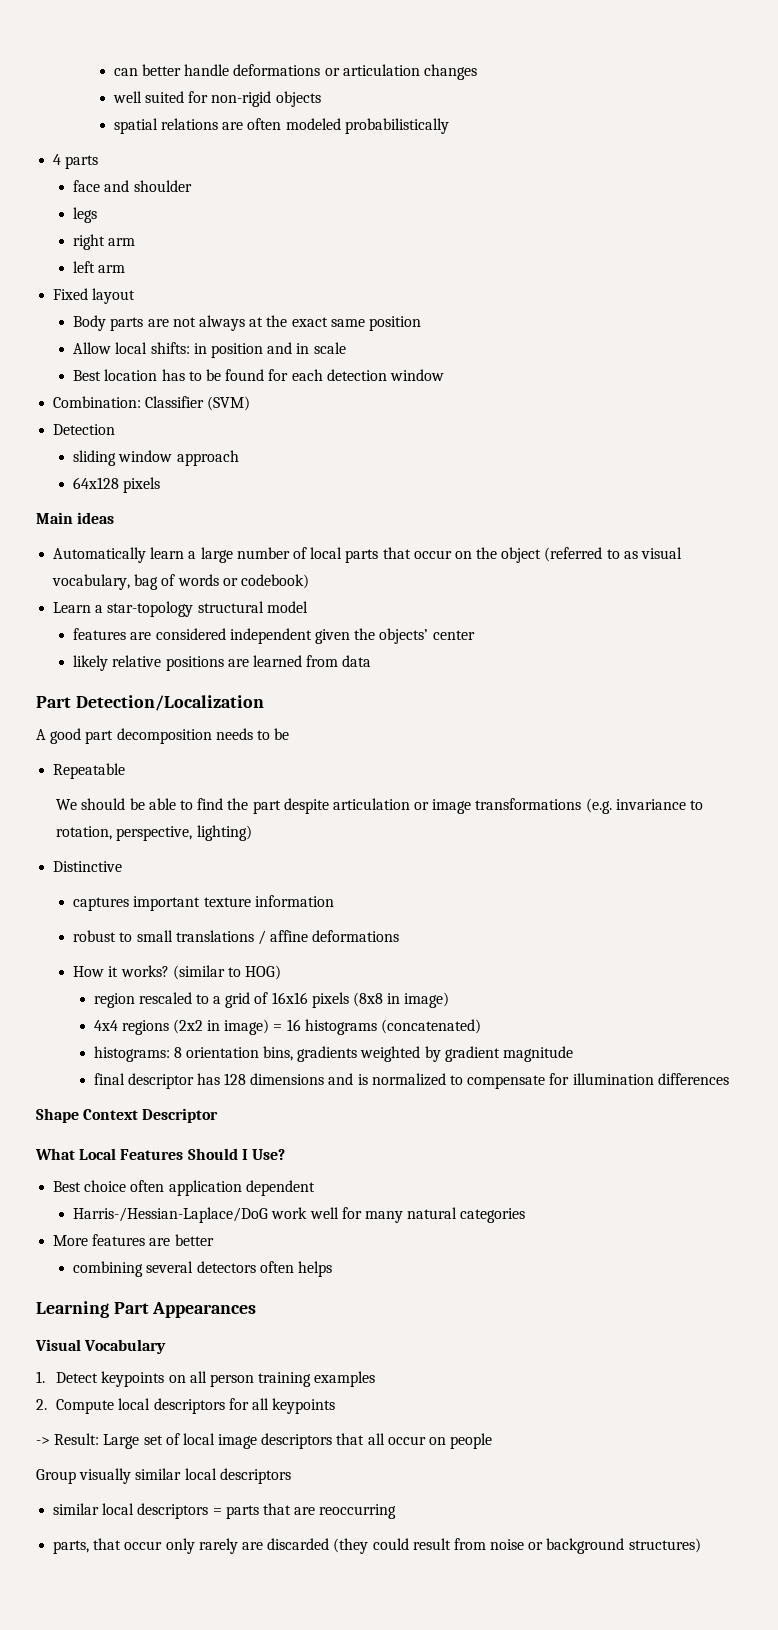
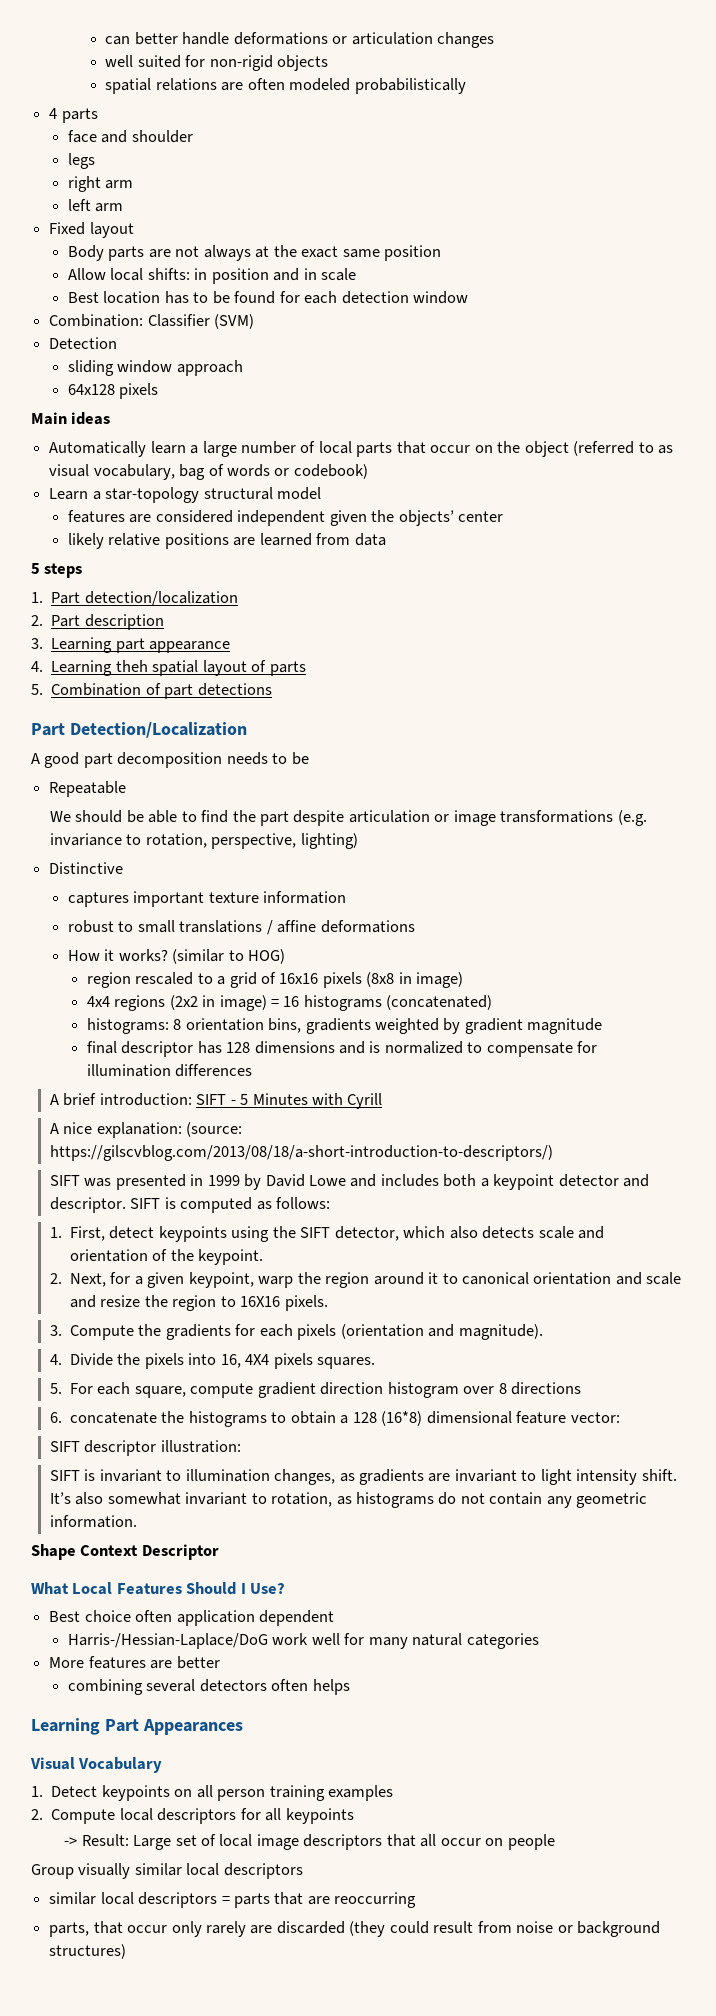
+ 5 steps
+ 1. Part detection/localization
+ 2. Part description
+ 3. Learning part appearance
+ 4. Learning theh spatial layout of parts
+ 5. Combination of part detections
+ A brief introduction: SIFT - 5 Minutes with Cyrill
+ A nice explanation: (source: https://gilscvblog.com/2013/08/18/a-short-introduction-to-descriptors/)
+ SIFT was presented in 1999 by David Lowe and includes both a keypoint detector and descriptor. SIFT is computed as follows:
+ 1. First, detect keypoints using the SIFT detector, which also detects scale and orientation of the keypoint.
+ 2. Next, for a given keypoint, warp the region around it to canonical orientation and scale and resize the region to 16X16 pixels.
+ 3. Compute the gradients for each pixels (orientation and magnitude).
+ 4. Divide the pixels into 16, 4X4 pixels squares.
+ 5. For each square, compute gradient direction histogram over 8 directions
+ 6. concatenate the histograms to obtain a 128 (16*8) dimensional feature vector:
+ SIFT descriptor illustration:
+ SIFT is invariant to illumination changes, as gradients are invariant to light intensity shift. It’s also somewhat invariant to rotation, as histograms do not contain any geometric information.

